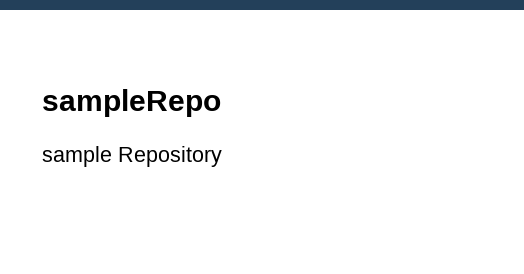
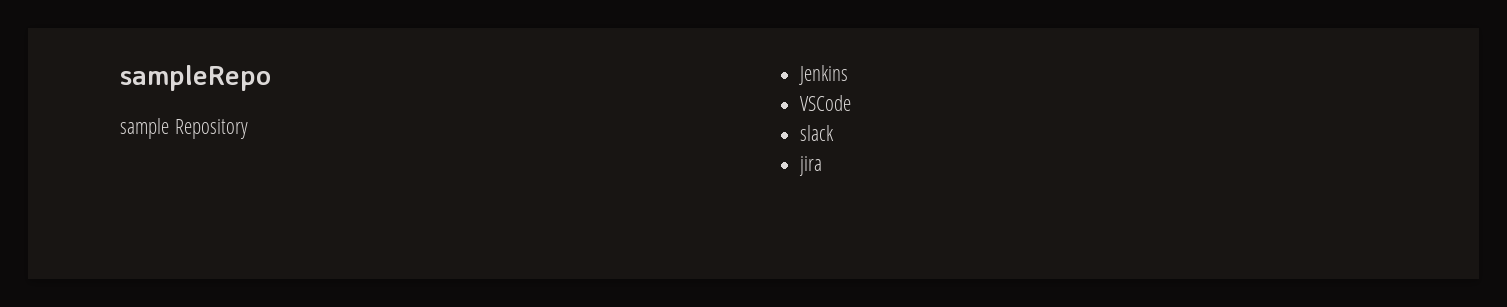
+ Jenkins
+ VSCode
+ slack
+ jira

